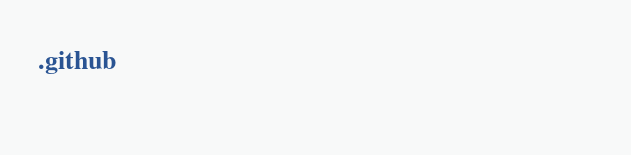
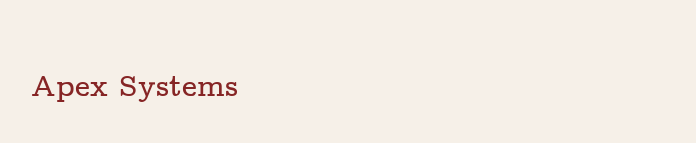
- .github
+ Apex Systems

